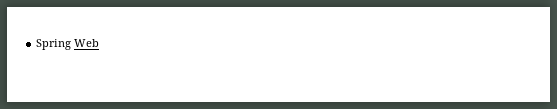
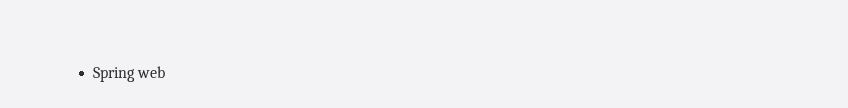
- Spring Web
+ Spring web

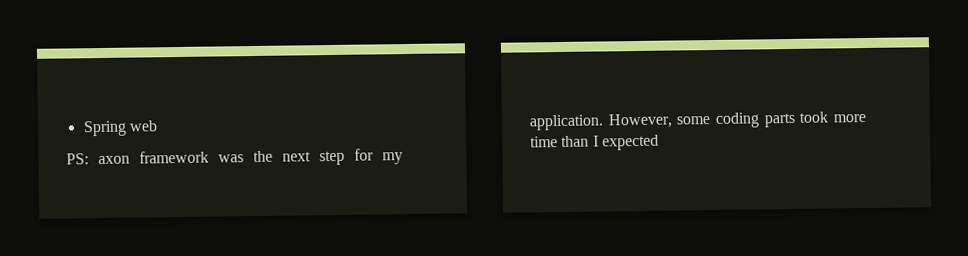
+ PS: axon framework was the next step for my application. However, some coding parts took more time than I expected

